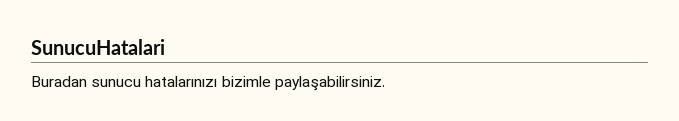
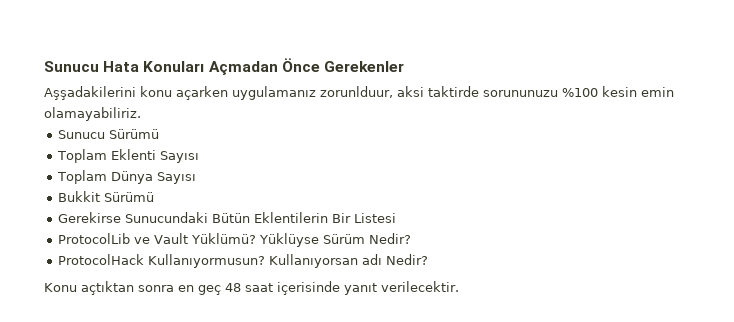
- SunucuHatalari
- Buradan sunucu hatalarınızı bizimle paylaşabilirsiniz.
+ Sunucu Hata Konuları Açmadan Önce Gerekenler
+ Aşşadakilerini konu açarken uygulamanız zorunlduur, aksi taktirde sorununuzu %100 kesin emin olamayabiliriz.
+ Sunucu Sürümü
+ Toplam Eklenti Sayısı
+ Toplam Dünya Sayısı
+ Bukkit Sürümü
+ Gerekirse Sunucundaki Bütün Eklentilerin Bir Listesi
+ ProtocolLib ve Vault Yüklümü? Yüklüyse Sürüm Nedir?
+ ProtocolHack Kullanıyormusun? Kullanıyorsan adı Nedir?
+ Konu açtıktan sonra en geç 48 saat içerisinde yanıt verilecektir.

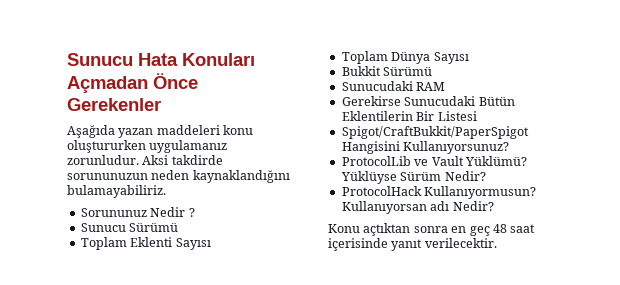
- Aşşadakilerini konu açarken uygulamanız zorunlduur, aksi taktirde sorununuzu %100 kesin emin olamayabiliriz.
+ Aşağıda yazan maddeleri konu oluştururken uygulamanız zorunludur. Aksi takdirde sorununuzun neden kaynaklandığını bulamayabiliriz.
+ Sorununuz Nedir ?
+ Sunucudaki RAM
- Gerekirse Sunucundaki Bütün Eklentilerin Bir Listesi
+ Gerekirse Sunucudaki Bütün Eklentilerin Bir Listesi
+ Spigot/CraftBukkit/PaperSpigot Hangisini Kullanıyorsunuz?

